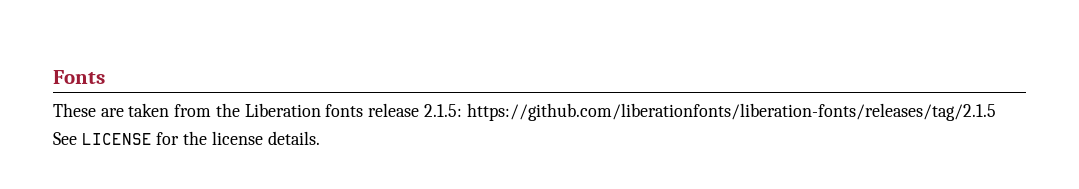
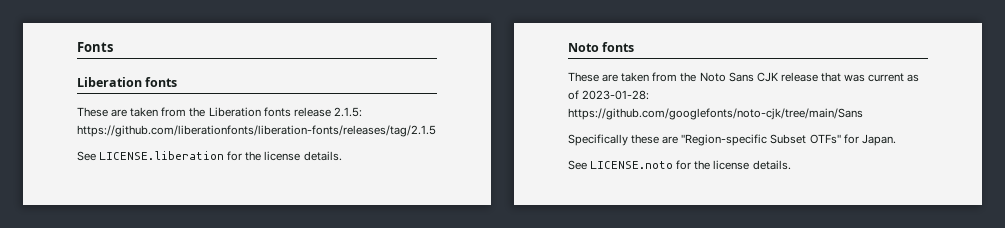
  Fonts
+ Liberation fonts
- See LICENSE for the license details.
+ See LICENSE.liberation for the license details.
+ Noto fonts
+ These are taken from the Noto Sans CJK release that was current as of 2023-01-28: https://github.com/googlefonts/noto-cjk/tree/main/Sans
+ Specifically these are "Region-specific Subset OTFs" for Japan.
+ See LICENSE.noto for the license details.

